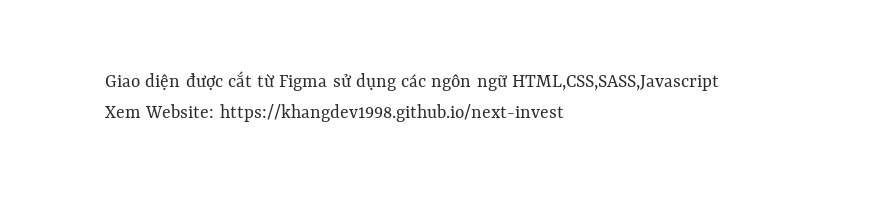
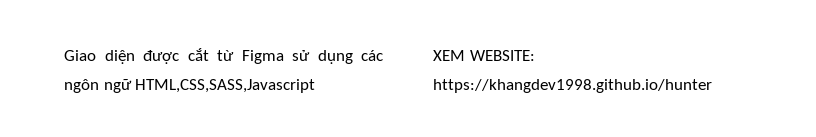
- Xem Website: https://khangdev1998.github.io/next-invest
+ XEM WEBSITE: https://khangdev1998.github.io/hunter

